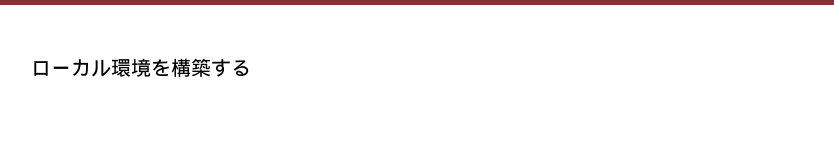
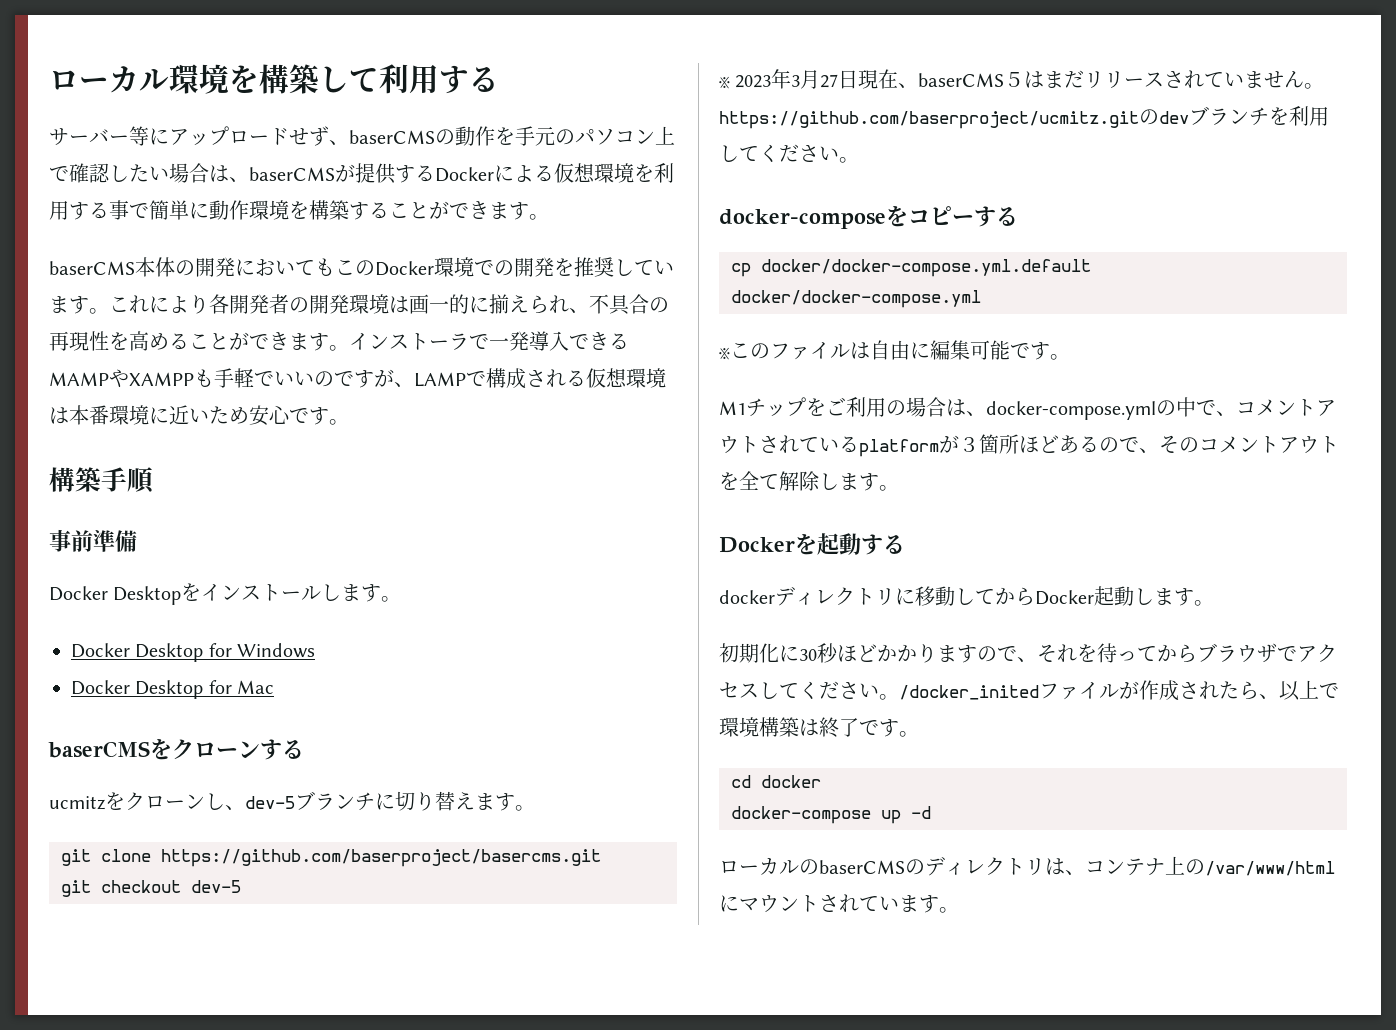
- ローカル環境を構築する
+ ローカル環境を構築して利用する
+ サーバー等にアップロードせず、baserCMSの動作を手元のパソコン上で確認したい場合は、baserCMSが提供するDockerによる仮想環境を利用する事で簡単に動作環境を構築することができます。
+ baserCMS本体の開発においてもこのDocker環境での開発を推奨しています。これにより各開発者の開発環境は画一的に揃えられ、不具合の再現性を高めることができます。インストーラで一発導入できるMAMPやXAMPPも手軽でいいのですが、LAMPで構成される仮想環境は本番環境に近いため安心です。
+ 構築手順
+ 事前準備
+ Docker Desktopをインストールします。
+ Docker Desktop for Windows
+ Docker Desktop for Mac
+ baserCMSをクローンする
+ ucmitzをクローンし、dev-5ブランチに切り替えます。
+ git clone https://github.com/baserproject/basercms.git
+ git checkout dev-5
+ ※ 2023年3月27日現在、baserCMS５はまだリリースされていません。https://github.com/baserproject/ucmitz.gitのdevブランチを利用してください。
+ docker-composeをコピーする
+ cp docker/docker-compose.yml.default docker/docker-compose.yml
+ ※このファイルは自由に編集可能です。
+ M1チップをご利用の場合は、docker-compose.ymlの中で、コメントアウトされているplatformが３箇所ほどあるので、そのコメントアウトを全て解除します。
+ Dockerを起動する
+ dockerディレクトリに移動してからDocker起動します。
+ 初期化に30秒ほどかかりますので、それを待ってからブラウザでアクセスしてください。/docker_initedファイルが作成されたら、以上で環境構築は終了です。
+ cd docker
+ docker-compose up -d
+ ローカルのbaserCMSのディレクトリは、コンテナ上の/var/www/htmlにマウントされています。

